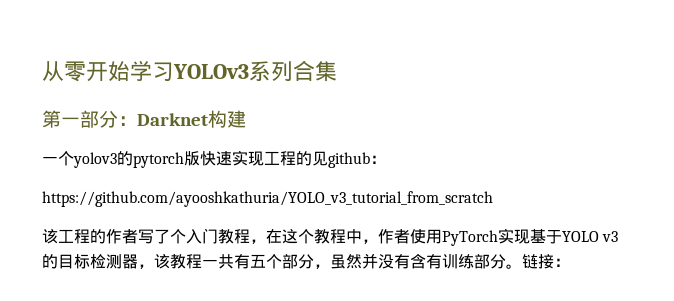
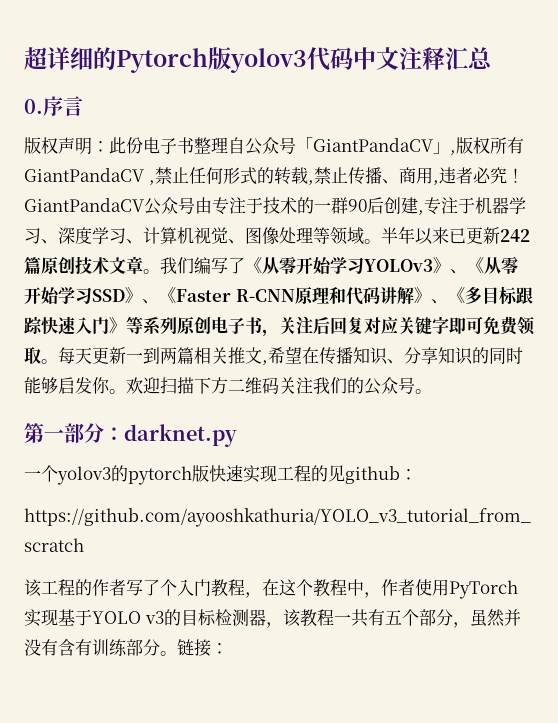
- 从零开始学习YOLOv3系列合集
+ 超详细的Pytorch版yolov3代码中文注释汇总
+ 0.序言
+ 版权声明：此份电子书整理自公众号「GiantPandaCV」,版权所有GiantPandaCV ,禁止任何形式的转载,禁止传播、商用,违者必究！GiantPandaCV公众号由专注于技术的一群90后创建,专注于机器学习、深度学习、计算机视觉、图像处理等领域。半年以来已更新242篇原创技术文章。我们编写了《从零开始学习YOLOv3》、《从零开始学习SSD》、《Faster R-CNN原理和代码讲解》、《多目标跟踪快速入门》等系列原创电子书，关注后回复对应关键字即可免费领取。每天更新一到两篇相关推文,希望在传播知识、分享知识的同时能够启发你。欢迎扫描下方二维码关注我们的公众号。
- 第一部分：Darknet构建
+ 第一部分：darknet.py

